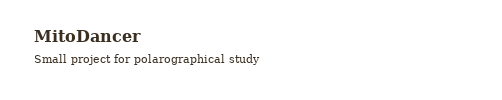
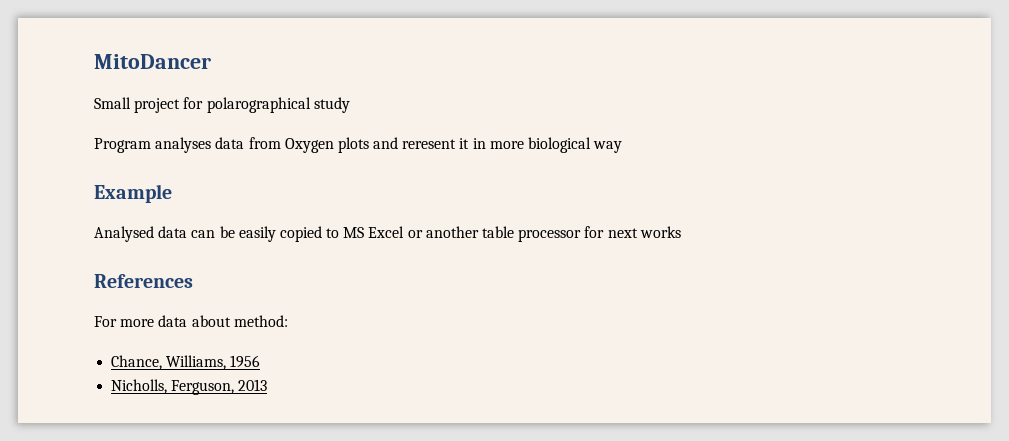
+ Program analyses data from Oxygen plots and reresent it in more biological way
+ Example
+ Analysed data can be easily copied to MS Excel or another table processor for next works
+ References
+ For more data about method:
+ Chance, Williams, 1956
+ Nicholls, Ferguson, 2013

